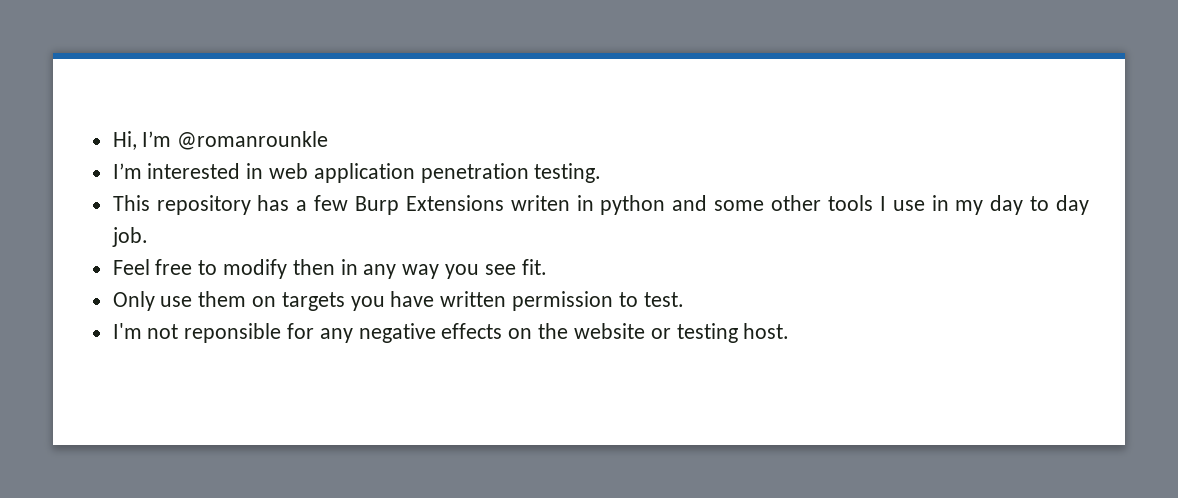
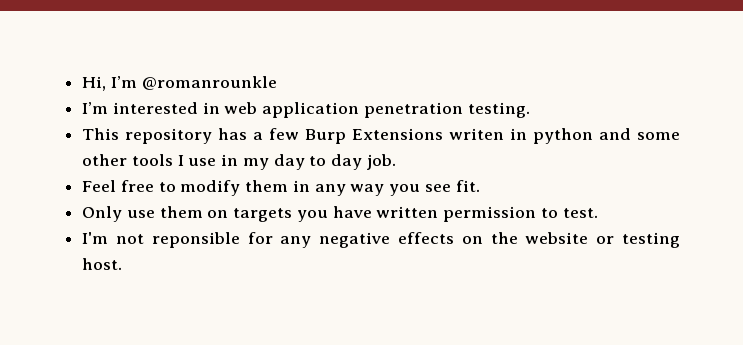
- Feel free to modify then in any way you see fit.
+ Feel free to modify them in any way you see fit.

